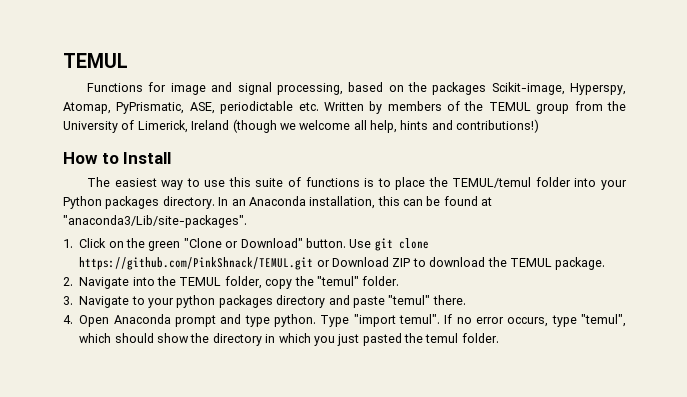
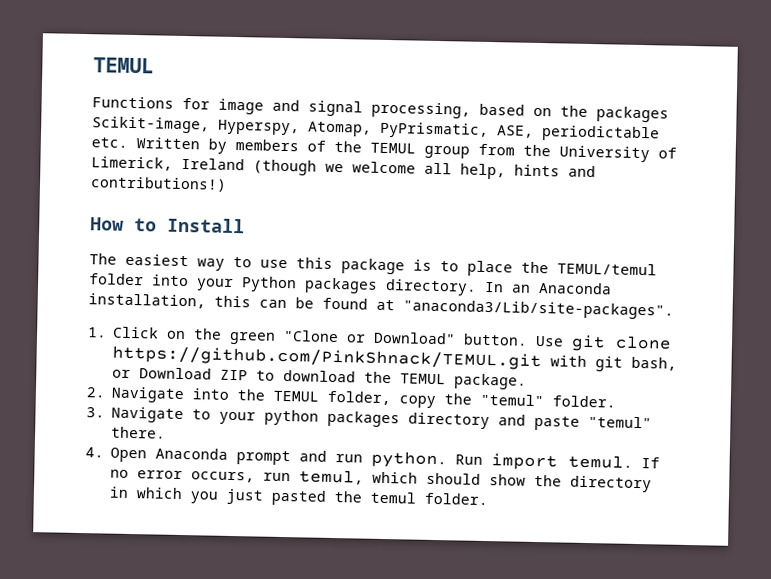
- The easiest way to use this suite of functions is to place the TEMUL/temul folder into your Python packages directory.
+ The easiest way to use this package is to place the TEMUL/temul folder into your Python packages directory.
- Use git clone https://github.com/PinkShnack/TEMUL.git or Download ZIP to download the TEMUL package.
+ Use git clone https://github.com/PinkShnack/TEMUL.git with git bash, or Download ZIP to download the TEMUL package.
- 4. Open Anaconda prompt and type python. Type "import temul".
+ 4. Open Anaconda prompt and run python. Run import temul.
- If no error occurs, type "temul", which should show the directory in which you just pasted the temul folder.
+ If no error occurs, run temul, which should show the directory in which you just pasted the temul folder.

